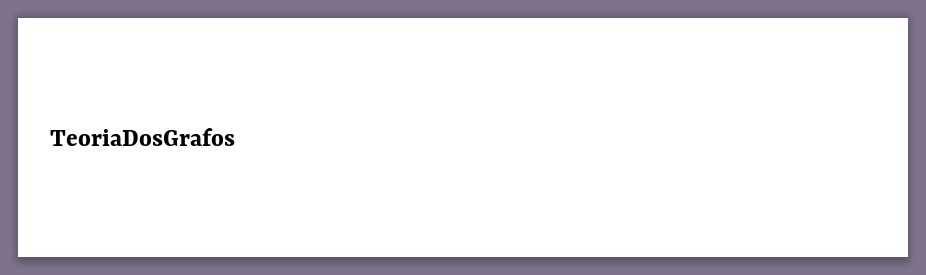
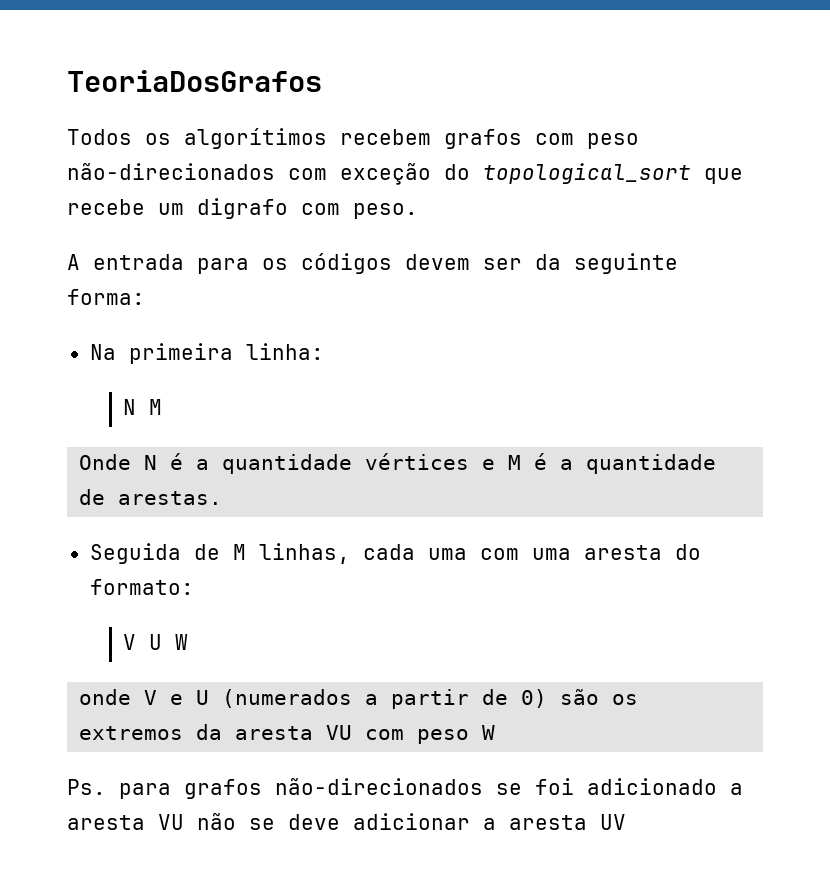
+ Todos os algorítimos recebem grafos com peso não-direcionados com exceção do topological_sort que recebe um digrafo com peso.
+ A entrada para os códigos devem ser da seguinte forma:
+ Na primeira linha:
+ N M
+ Onde N é a quantidade vértices e M é a quantidade de arestas.
+ Seguida de M linhas, cada uma com uma aresta do formato:
+ V U W
+ onde V e U (numerados a partir de 0) são os extremos da aresta VU com peso W
+ Ps. para grafos não-direcionados se foi adicionado a aresta VU não se deve adicionar a aresta UV

